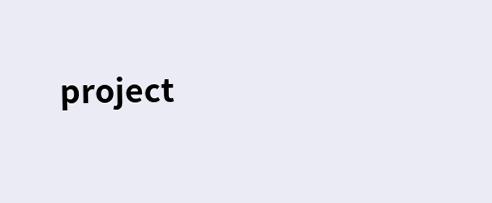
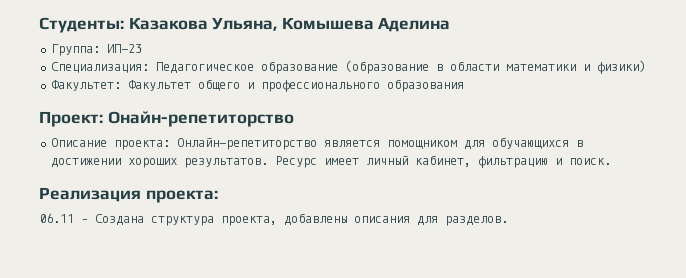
- project
+ Студенты: Казакова Ульяна, Комышева Аделина
+ Группа: ИП-23
+ Специализация: Педагогическое образование (образование в области математики и физики)
+ Факультет: Факультет общего и профессионального образования
+ Проект: Онайн-репетиторство
+ Описание проекта: Онлайн-репетиторство является помощником для обучающихся в достижении хороших результатов. Ресурс имеет личный кабинет, фильтрацию и поиск.
+ Реализация проекта:
+ 06.11 – Создана структура проекта, добавлены описания для разделов.

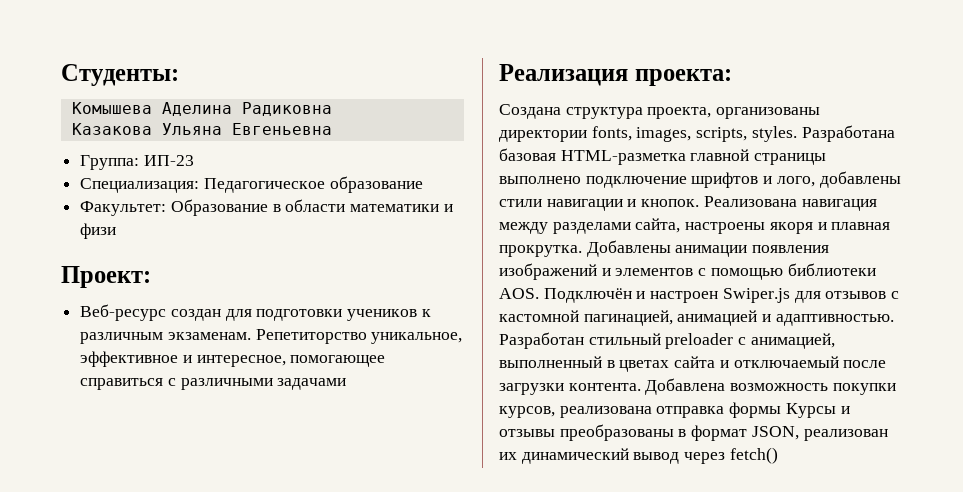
- Студенты: Казакова Ульяна, Комышева Аделина
+ Студенты:
+ Комышева Аделина Радиковна
+ Казакова Ульяна Евгеньевна
- Специализация: Педагогическое образование (образование в области математики и физики)
- Факультет: Факультет общего и профессионального образования
- Проект: Онайн-репетиторство
- Описание проекта: Онлайн-репетиторство является помощником для обучающихся в достижении хороших результатов. Ресурс имеет личный кабинет, фильтрацию и поиск.
+ Специализация: Педагогическое образование
+ Факультет: Образование в области математики и физи
+ Проект:
+ Веб-ресурс создан для подготовки учеников к различным экзаменам. Репетиторство уникальное, эффективное и интересное, помогающее справиться с различными задачами
- 06.11 – Создана структура проекта, добавлены описания для разделов.
+ Создана структура проекта, организованы директории fonts, images, scripts, styles. Разработана базовая HTML-разметка главной страницы выполнено подключение шрифтов и лого, добавлены стили навигации и кнопок. Реализована навигация между разделами сайта, настроены якоря и плавная прокрутка. Добавлены анимации появления изображений и элементов с помощью библиотеки AOS. Подключён и настроен Swiper.js для отзывов с кастомной пагинацией, анимацией и адаптивностью. Разработан стильный preloader с анимацией, выполненный в цветах сайта и отключаемый после загрузки контента. Добавлена возможность покупки курсов, реализована отправка формы Курсы и отзывы преобразованы в формат JSON, реализован их динамический вывод через fetch()

